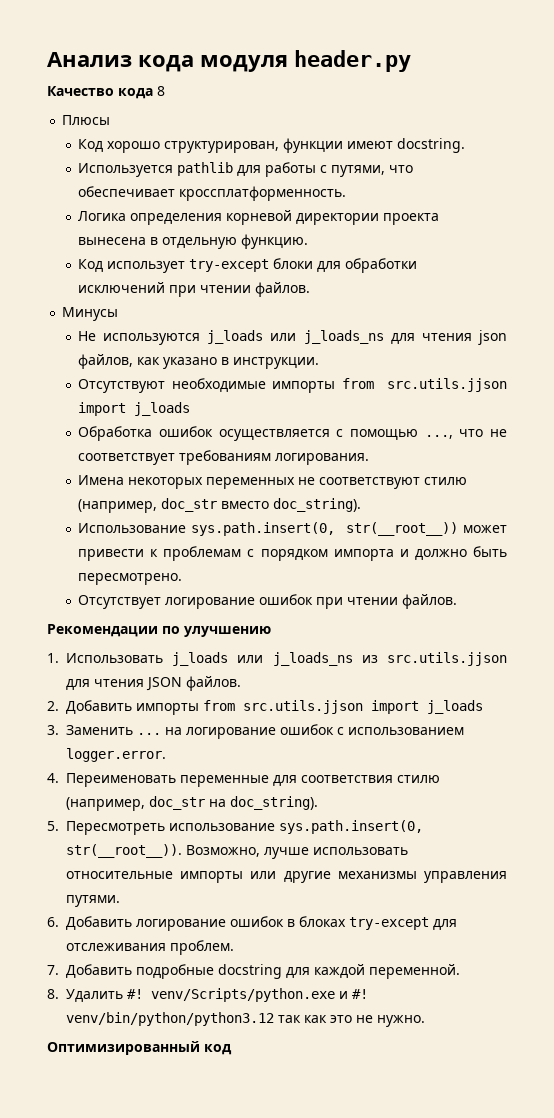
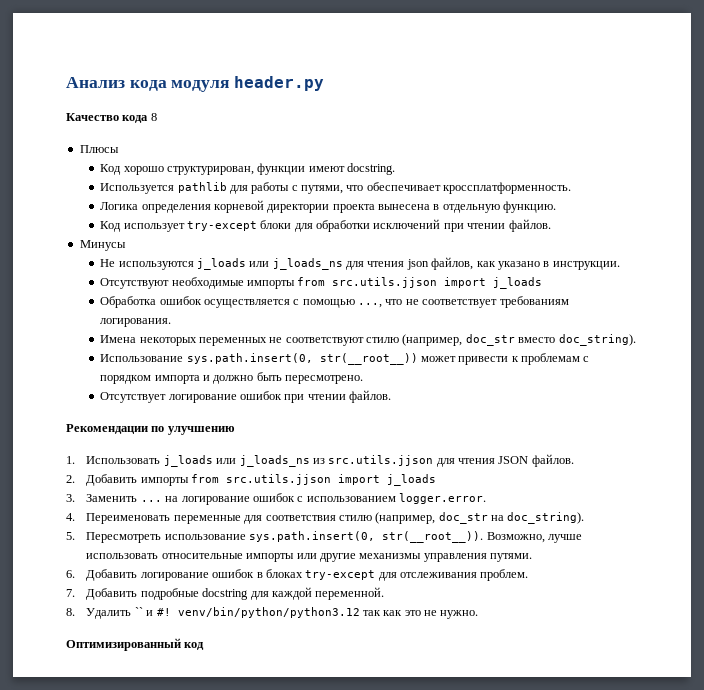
- 8. Удалить #! venv/Scripts/python.exe и #! venv/bin/python/python3.12 так как это не нужно.
+ 8. Удалить `` и #! venv/bin/python/python3.12 так как это не нужно.

